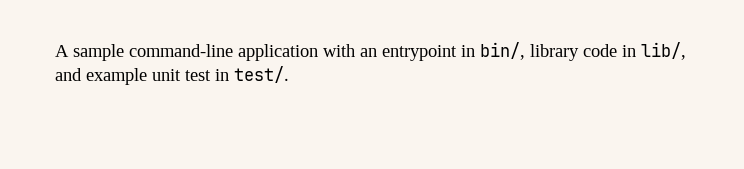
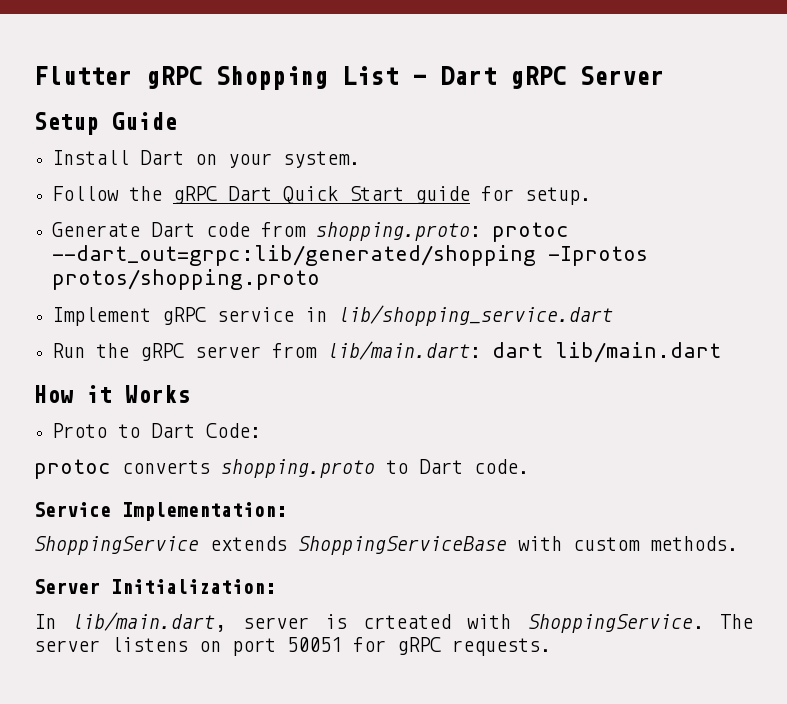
- A sample command-line application with an entrypoint in bin/, library code in lib/, and example unit test in test/.
+ Flutter gRPC Shopping List - Dart gRPC Server
+ Setup Guide
+ Install Dart on your system.
+ Follow the gRPC Dart Quick Start guide for setup.
+ Generate Dart code from shopping.proto: protoc --dart_out=grpc:lib/generated/shopping -Iprotos protos/shopping.proto
+ Implement gRPC service in lib/shopping_service.dart
+ Run the gRPC server from lib/main.dart: dart lib/main.dart
+ How it Works
+ Proto to Dart Code:
+ protoc converts shopping.proto to Dart code.
+ Service Implementation:
+ ShoppingService extends ShoppingServiceBase with custom methods.
+ Server Initialization:
+ In lib/main.dart, server is crteated with ShoppingService. The server listens on port 50051 for gRPC requests.

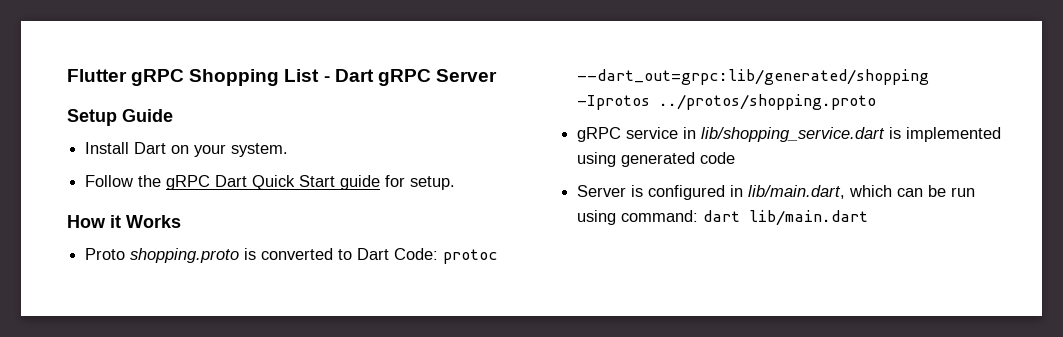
- Generate Dart code from shopping.proto: protoc --dart_out=grpc:lib/generated/shopping -Iprotos protos/shopping.proto
- Implement gRPC service in lib/shopping_service.dart
- Run the gRPC server from lib/main.dart: dart lib/main.dart
- Proto to Dart Code:
- protoc converts shopping.proto to Dart code.
- Service Implementation:
- ShoppingService extends ShoppingServiceBase with custom methods.
- Server Initialization:
- In lib/main.dart, server is crteated with ShoppingService. The server listens on port 50051 for gRPC requests.
+ Proto shopping.proto is converted to Dart Code: protoc --dart_out=grpc:lib/generated/shopping -Iprotos ../protos/shopping.proto
+ gRPC service in lib/shopping_service.dart is implemented using generated code
+ Server is configured in lib/main.dart, which can be run using command: dart lib/main.dart

